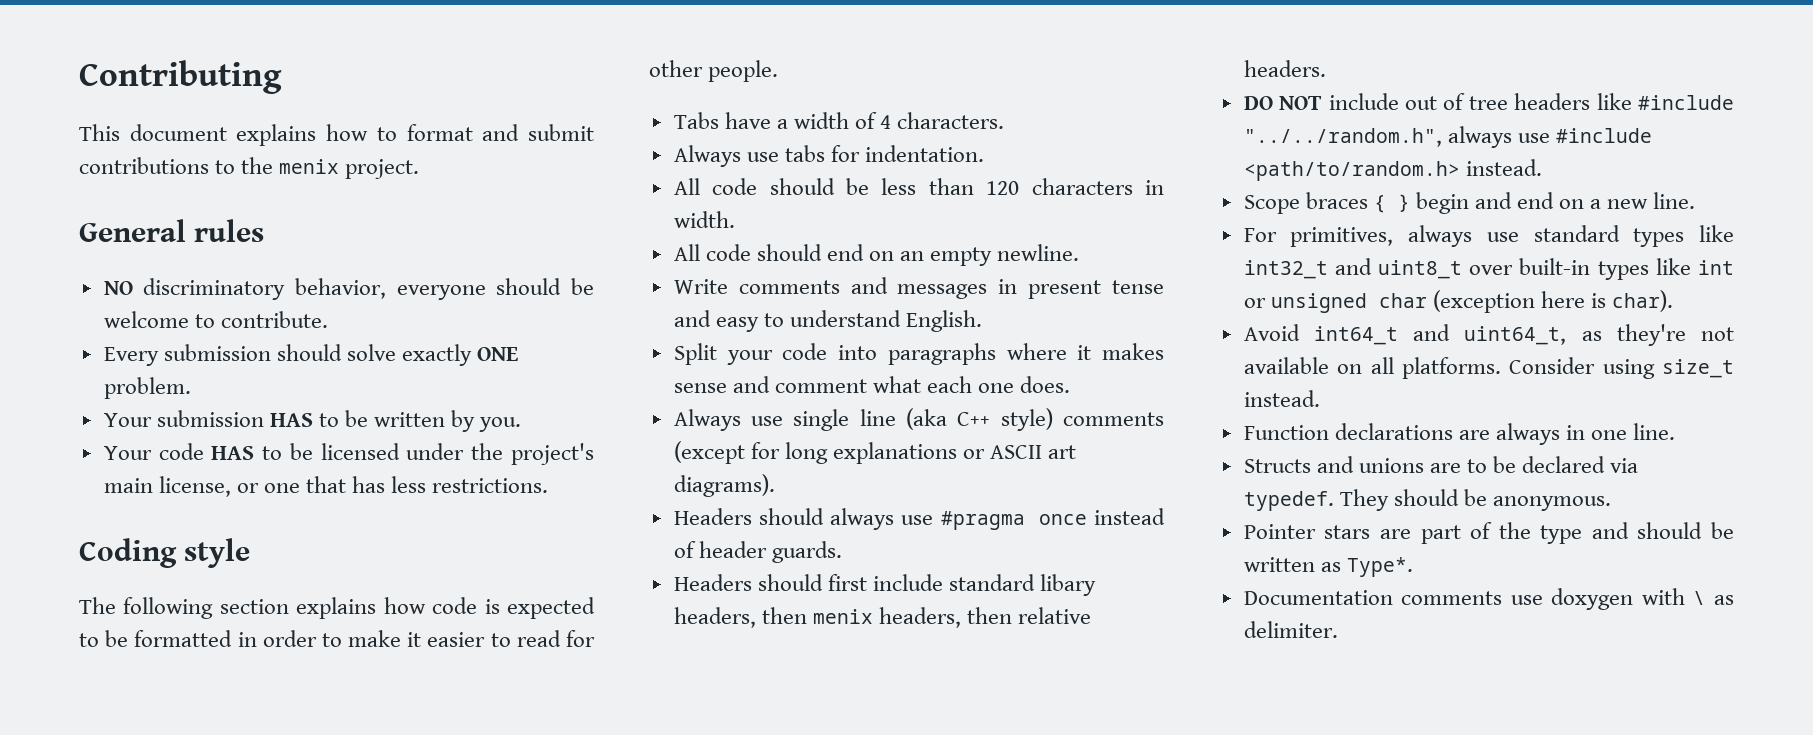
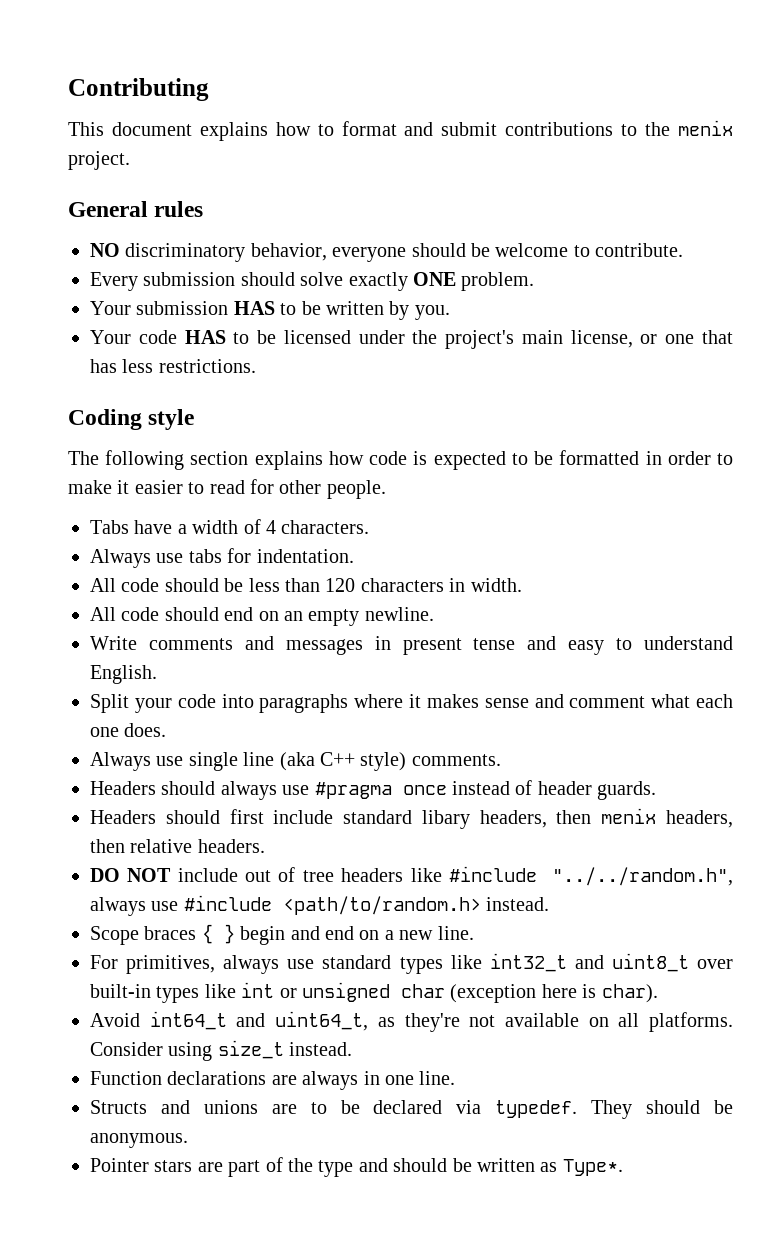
- Always use single line (aka C++ style) comments (except for long explanations or ASCII art diagrams).
+ Always use single line (aka C++ style) comments.
- Documentation comments use doxygen with \ as delimiter.

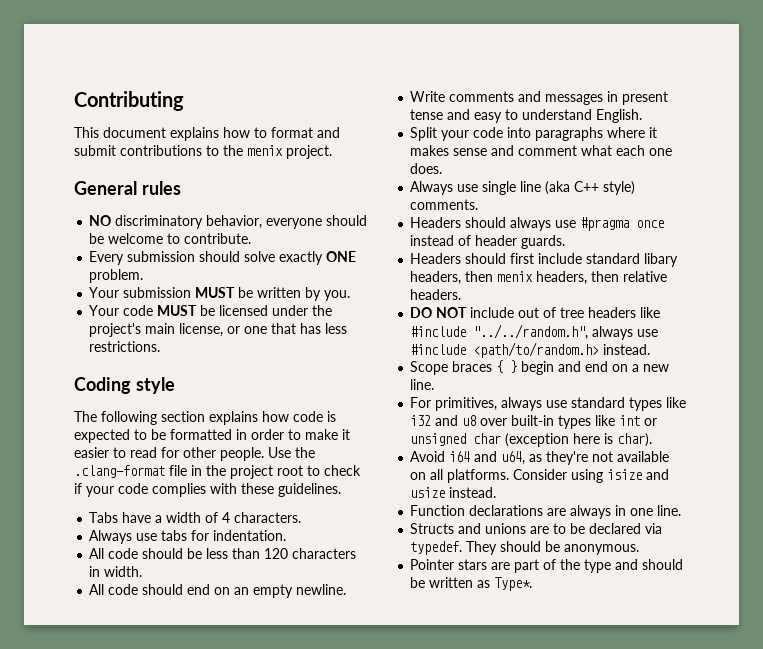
- Your submission HAS to be written by you.
+ Your submission MUST be written by you.
- Your code HAS to be licensed under the project's main license, or one that has less restrictions.
+ Your code MUST be licensed under the project's main license, or one that has less restrictions.
+ Use the .clang-format file in the project root to check if your code complies with these guidelines.
- For primitives, always use standard types like int32_t and uint8_t over built-in types like int or unsigned char (exception here is char).
+ For primitives, always use standard types like i32 and u8 over built-in types like int or unsigned char (exception here is char).
- Avoid int64_t and uint64_t, as they're not available on all platforms.
+ Avoid i64 and u64, as they're not available on all platforms.
- Consider using size_t instead.
+ Consider using isize and usize instead.

